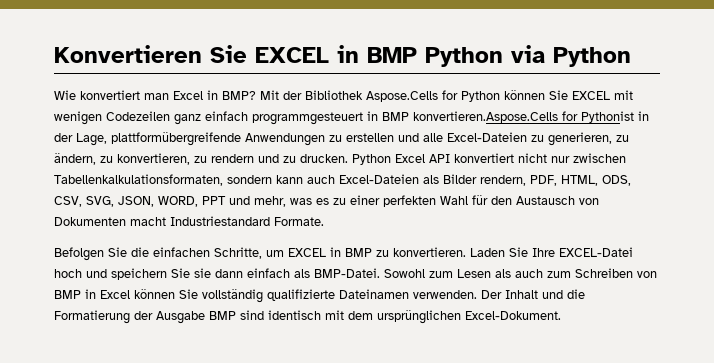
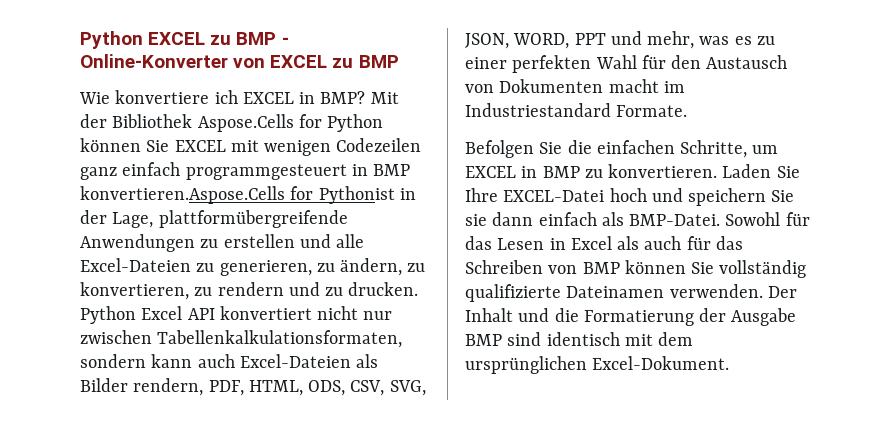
- Konvertieren Sie EXCEL in BMP Python via Python
- Wie konvertiert man Excel in BMP?
+ Python EXCEL zu BMP - Online-Konverter von EXCEL zu BMP
+ Wie konvertiere ich EXCEL in BMP?
- Python Excel API konvertiert nicht nur zwischen Tabellenkalkulationsformaten, sondern kann auch Excel-Dateien als Bilder rendern, PDF, HTML, ODS, CSV, SVG, JSON, WORD, PPT und mehr, was es zu einer perfekten Wahl für den Austausch von Dokumenten macht Industriestandard Formate.
+ Python Excel API konvertiert nicht nur zwischen Tabellenkalkulationsformaten, sondern kann auch Excel-Dateien als Bilder rendern, PDF, HTML, ODS, CSV, SVG, JSON, WORD, PPT und mehr, was es zu einer perfekten Wahl für den Austausch von Dokumenten macht im Industriestandard Formate.
- Sowohl zum Lesen als auch zum Schreiben von BMP in Excel können Sie vollständig qualifizierte Dateinamen verwenden.
+ Sowohl für das Lesen in Excel als auch für das Schreiben von BMP können Sie vollständig qualifizierte Dateinamen verwenden.

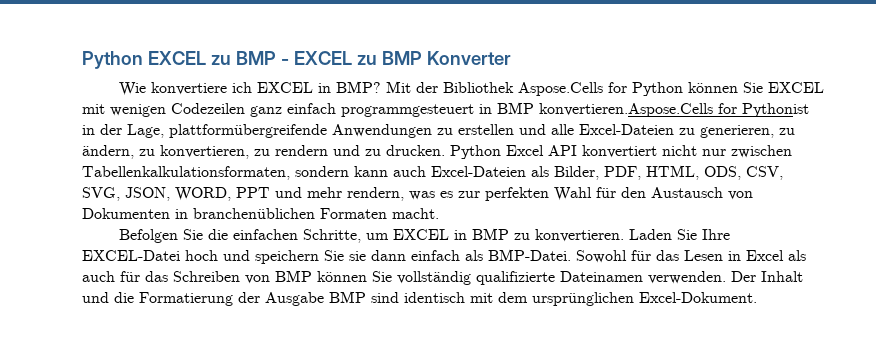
- Python EXCEL zu BMP - Online-Konverter von EXCEL zu BMP
+ Python EXCEL zu BMP - EXCEL zu BMP Konverter
- Python Excel API konvertiert nicht nur zwischen Tabellenkalkulationsformaten, sondern kann auch Excel-Dateien als Bilder rendern, PDF, HTML, ODS, CSV, SVG, JSON, WORD, PPT und mehr, was es zu einer perfekten Wahl für den Austausch von Dokumenten macht im Industriestandard Formate.
+ Python Excel API konvertiert nicht nur zwischen Tabellenkalkulationsformaten, sondern kann auch Excel-Dateien als Bilder, PDF, HTML, ODS, CSV, SVG, JSON, WORD, PPT und mehr rendern, was es zur perfekten Wahl für den Austausch von Dokumenten in branchenüblichen Formaten macht.

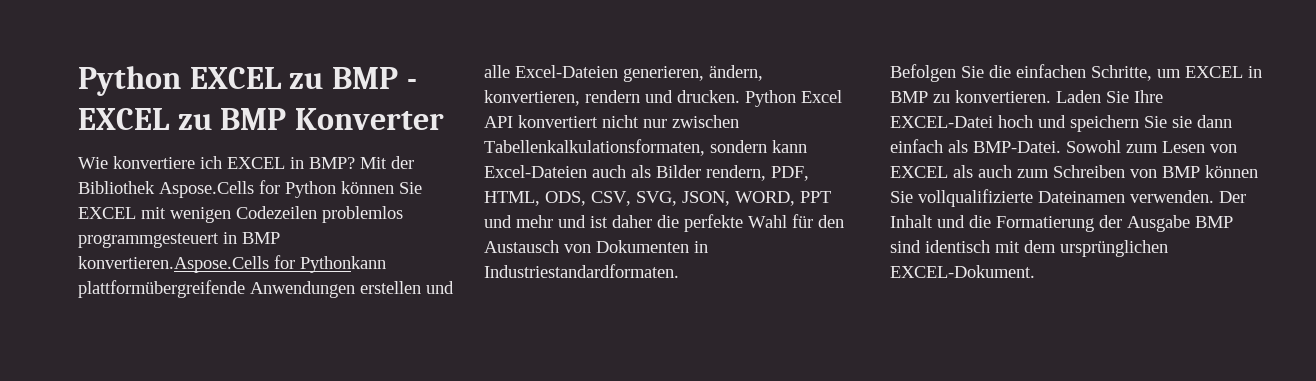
- Mit der Bibliothek Aspose.Cells for Python können Sie EXCEL mit wenigen Codezeilen ganz einfach programmgesteuert in BMP konvertieren.Aspose.Cells for Pythonist in der Lage, plattformübergreifende Anwendungen zu erstellen und alle Excel-Dateien zu generieren, zu ändern, zu konvertieren, zu rendern und zu drucken.
+ Mit der Bibliothek Aspose.Cells for Python können Sie EXCEL mit wenigen Codezeilen problemlos programmgesteuert in BMP konvertieren.Aspose.Cells for Pythonkann plattformübergreifende Anwendungen erstellen und alle Excel-Dateien generieren, ändern, konvertieren, rendern und drucken.
- Python Excel API konvertiert nicht nur zwischen Tabellenkalkulationsformaten, sondern kann auch Excel-Dateien als Bilder, PDF, HTML, ODS, CSV, SVG, JSON, WORD, PPT und mehr rendern, was es zur perfekten Wahl für den Austausch von Dokumenten in branchenüblichen Formaten macht.
+ Python Excel API konvertiert nicht nur zwischen Tabellenkalkulationsformaten, sondern kann Excel-Dateien auch als Bilder rendern, PDF, HTML, ODS, CSV, SVG, JSON, WORD, PPT und mehr und ist daher die perfekte Wahl für den Austausch von Dokumenten in Industriestandardformaten.
- Sowohl für das Lesen in Excel als auch für das Schreiben von BMP können Sie vollständig qualifizierte Dateinamen verwenden.
+ Sowohl zum Lesen von EXCEL als auch zum Schreiben von BMP können Sie vollqualifizierte Dateinamen verwenden.
- Der Inhalt und die Formatierung der Ausgabe BMP sind identisch mit dem ursprünglichen Excel-Dokument.
+ Der Inhalt und die Formatierung der Ausgabe BMP sind identisch mit dem ursprünglichen EXCEL-Dokument.

